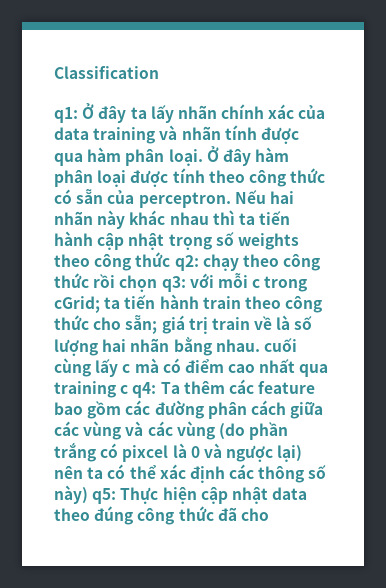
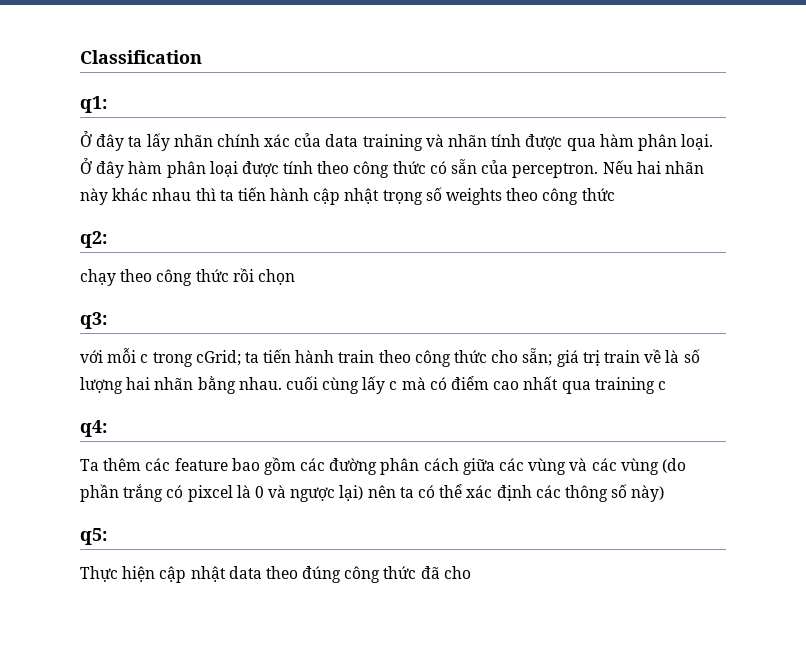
- q1: Ở đây ta lấy nhãn chính xác của data training và nhãn tính được qua hàm phân loại.
+ q1:
+ Ở đây ta lấy nhãn chính xác của data training và nhãn tính được qua hàm phân loại.
- Nếu hai nhãn này khác nhau thì ta tiến hành cập nhật trọng số weights theo công thức q2: chạy theo công thức rồi chọn q3: với mỗi c trong cGrid;
+ Nếu hai nhãn này khác nhau thì ta tiến hành cập nhật trọng số weights theo công thức
+ q2:
+ chạy theo công thức rồi chọn
+ q3:
+ với mỗi c trong cGrid;
- giá trị train về là số lượng hai nhãn bằng nhau. cuối cùng lấy c mà có điểm cao nhất qua training c q4: Ta thêm các feature bao gồm các đường phân cách giữa các vùng và các vùng (do phần trắng có pixcel là 0 và ngược lại) nên ta có thể xác định các thông số này) q5: Thực hiện cập nhật data theo đúng công thức đã cho
+ giá trị train về là số lượng hai nhãn bằng nhau. cuối cùng lấy c mà có điểm cao nhất qua training c
+ q4:
+ Ta thêm các feature bao gồm các đường phân cách giữa các vùng và các vùng (do phần trắng có pixcel là 0 và ngược lại) nên ta có thể xác định các thông số này)
+ q5:
+ Thực hiện cập nhật data theo đúng công thức đã cho

